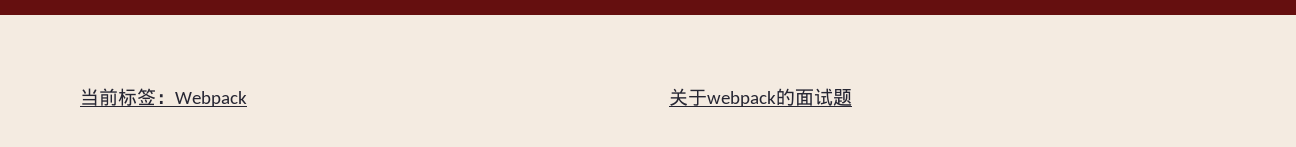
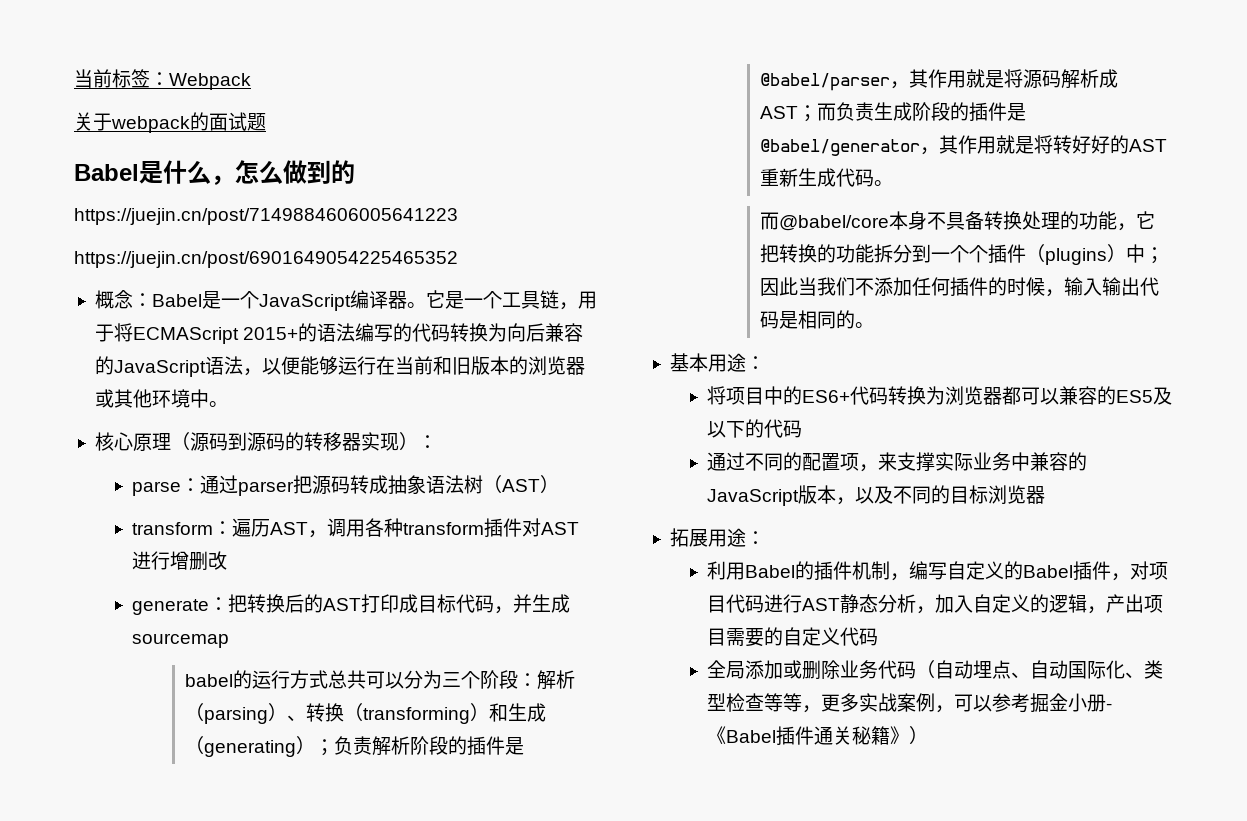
+ Babel是什么，怎么做到的
+ https://juejin.cn/post/7149884606005641223
+ https://juejin.cn/post/6901649054225465352
+ 概念：Babel是一个JavaScript编译器。它是一个工具链，用于将ECMAScript 2015+的语法编写的代码转换为向后兼容的JavaScript语法，以便能够运行在当前和旧版本的浏览器或其他环境中。
+ 核心原理（源码到源码的转移器实现）：
+ parse：通过parser把源码转成抽象语法树（AST）
+ transform：遍历AST，调用各种transform插件对AST进行增删改
+ generate：把转换后的AST打印成目标代码，并生成sourcemap
+ babel的运行方式总共可以分为三个阶段：解析（parsing）、转换（transforming）和生成（generating）；负责解析阶段的插件是@babel/parser，其作用就是将源码解析成AST；而负责生成阶段的插件是@babel/generator，其作用就是将转好好的AST重新生成代码。
+ 而@babel/core本身不具备转换处理的功能，它把转换的功能拆分到一个个插件（plugins）中；因此当我们不添加任何插件的时候，输入输出代码是相同的。
+ 基本用途：
+ 将项目中的ES6+代码转换为浏览器都可以兼容的ES5及以下的代码
+ 通过不同的配置项，来支撑实际业务中兼容的JavaScript版本，以及不同的目标浏览器
+ 拓展用途：
+ 利用Babel的插件机制，编写自定义的Babel插件，对项目代码进行AST静态分析，加入自定义的逻辑，产出项目需要的自定义代码
+ 全局添加或删除业务代码（自动埋点、自动国际化、类型检查等等，更多实战案例，可以参考掘金小册-《Babel插件通关秘籍》）

